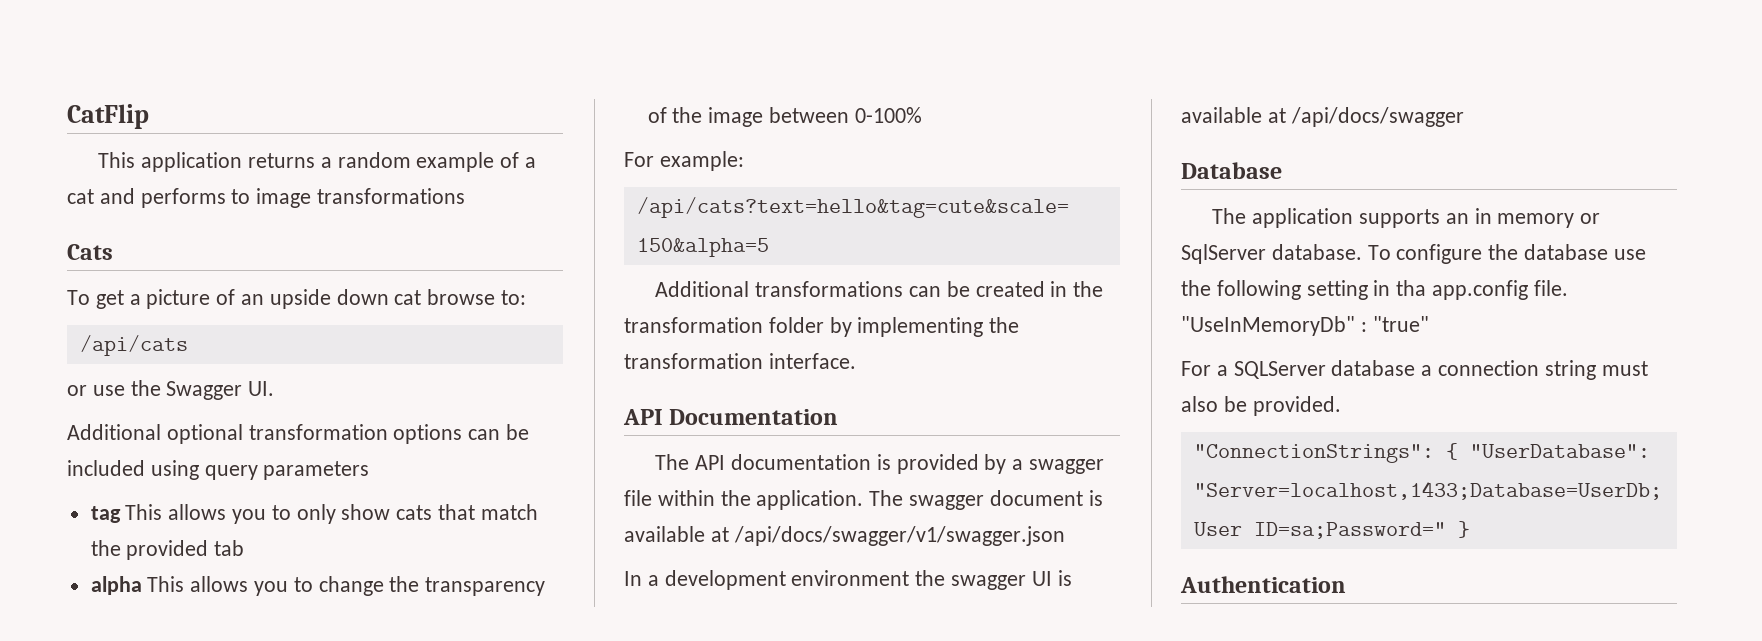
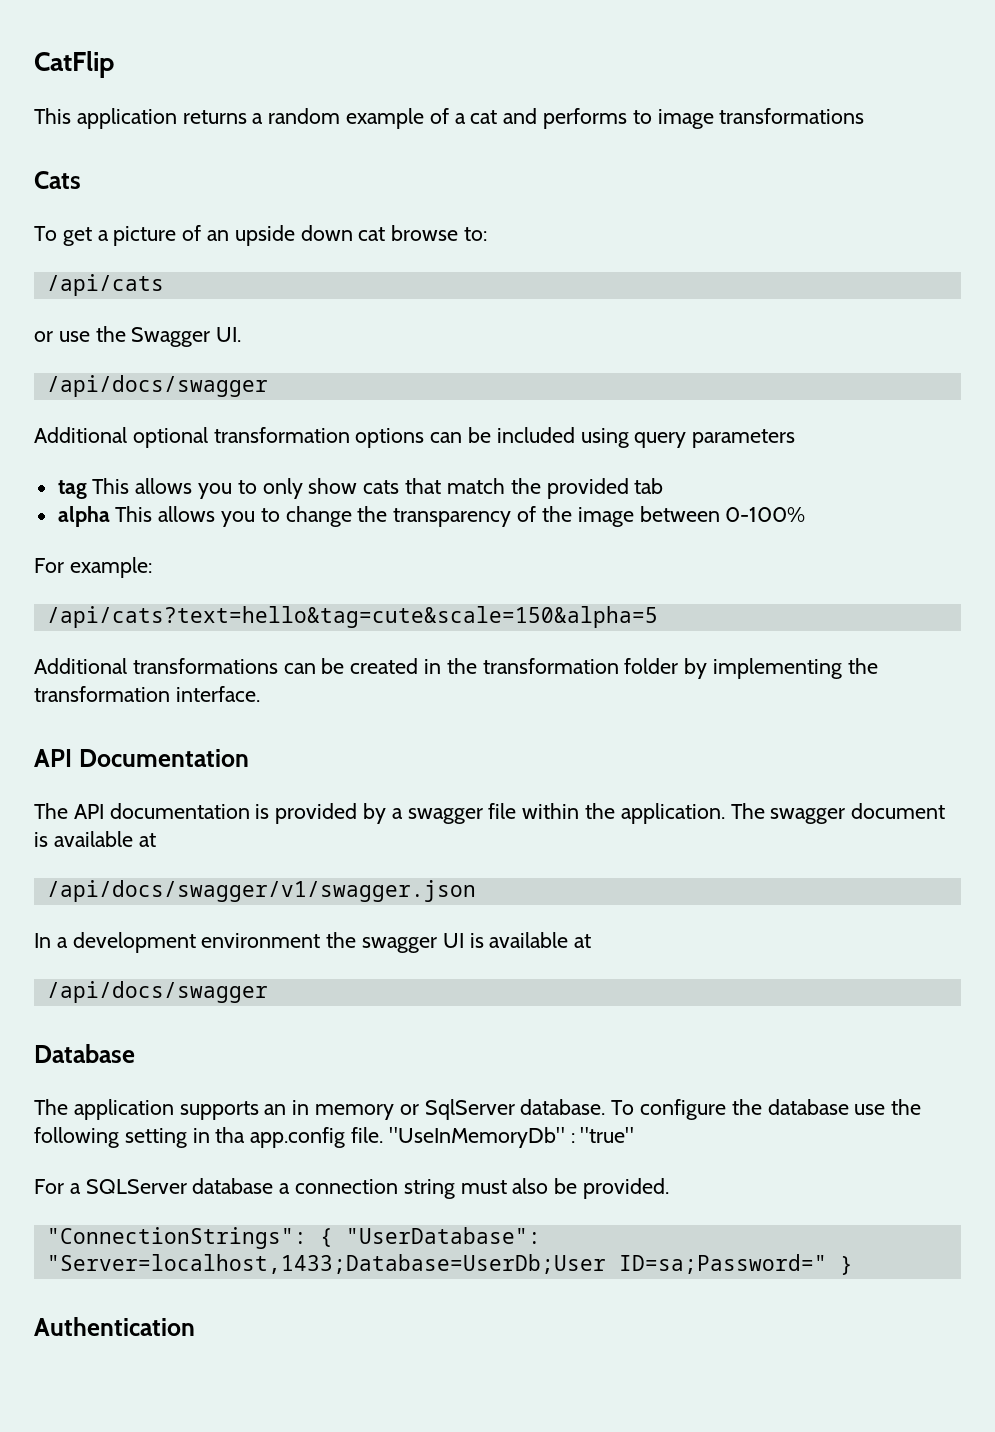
  or use the Swagger UI.
+ /api/docs/swagger
- The swagger document is available at /api/docs/swagger/v1/swagger.json
+ The swagger document is available at
+ /api/docs/swagger/v1/swagger.json
- In a development environment the swagger UI is available at /api/docs/swagger
+ In a development environment the swagger UI is available at
+ /api/docs/swagger

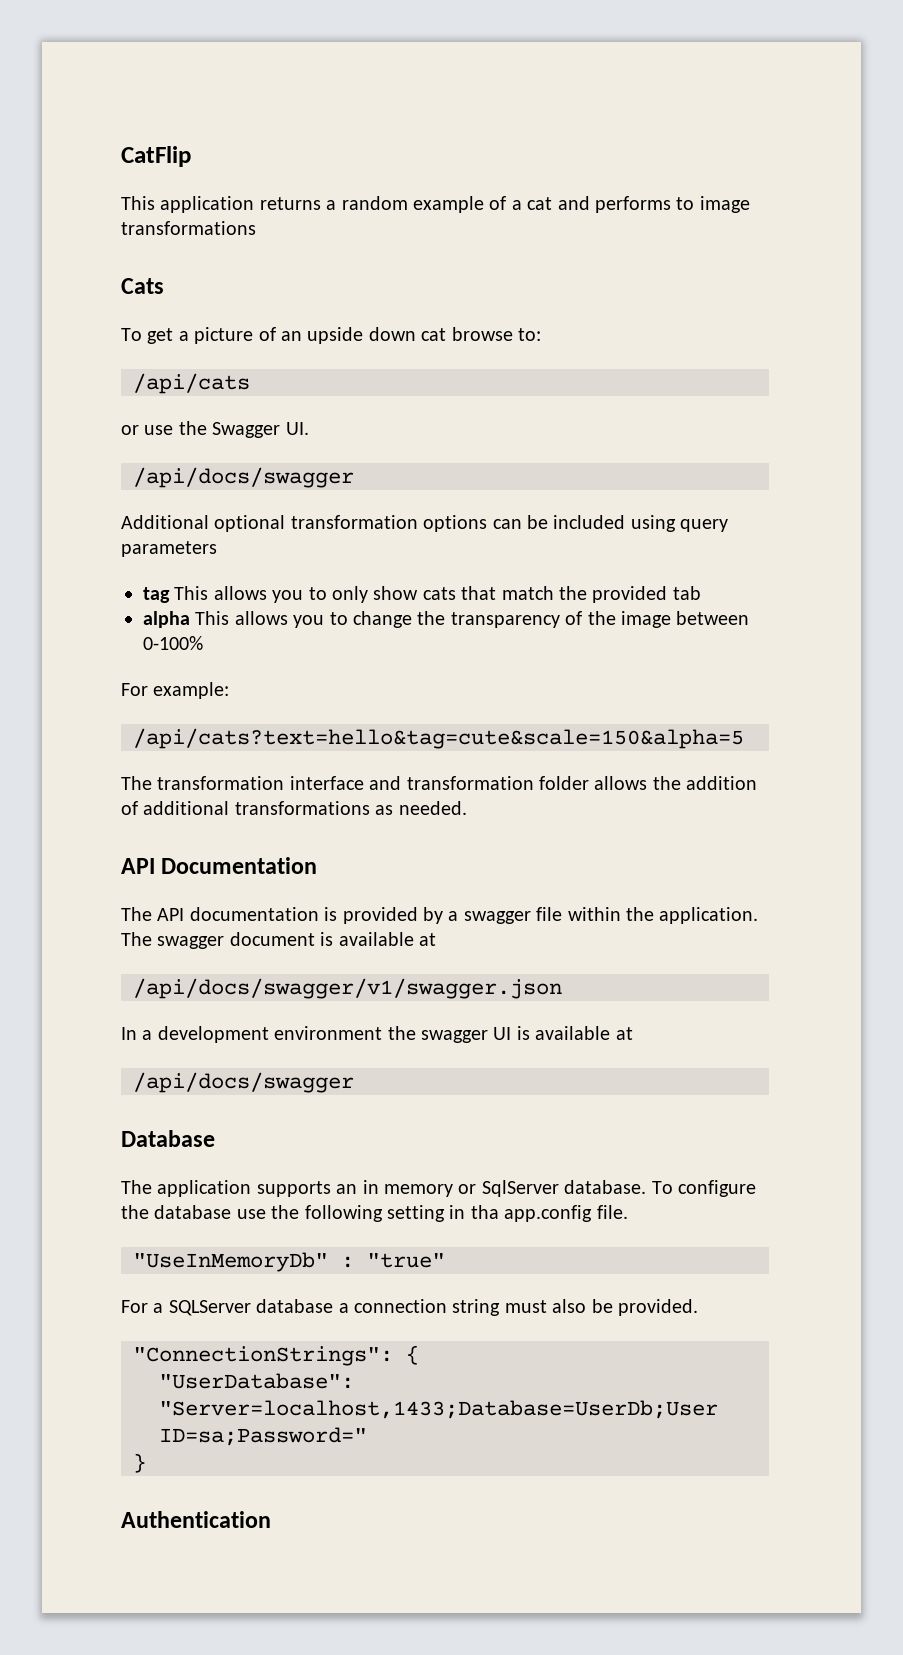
- Additional transformations can be created in the transformation folder by implementing the transformation interface.
+ The transformation interface and transformation folder allows the addition of additional transformations as needed.
- To configure the database use the following setting in tha app.config file. "UseInMemoryDb" : "true"
+ To configure the database use the following setting in tha app.config file.
+ "UseInMemoryDb" : "true"
- "ConnectionStrings": { "UserDatabase": "Server=localhost,1433;Database=UserDb;User ID=sa;Password=" }
+ "ConnectionStrings": {
+ "UserDatabase": "Server=localhost,1433;Database=UserDb;User ID=sa;Password="
+ }

